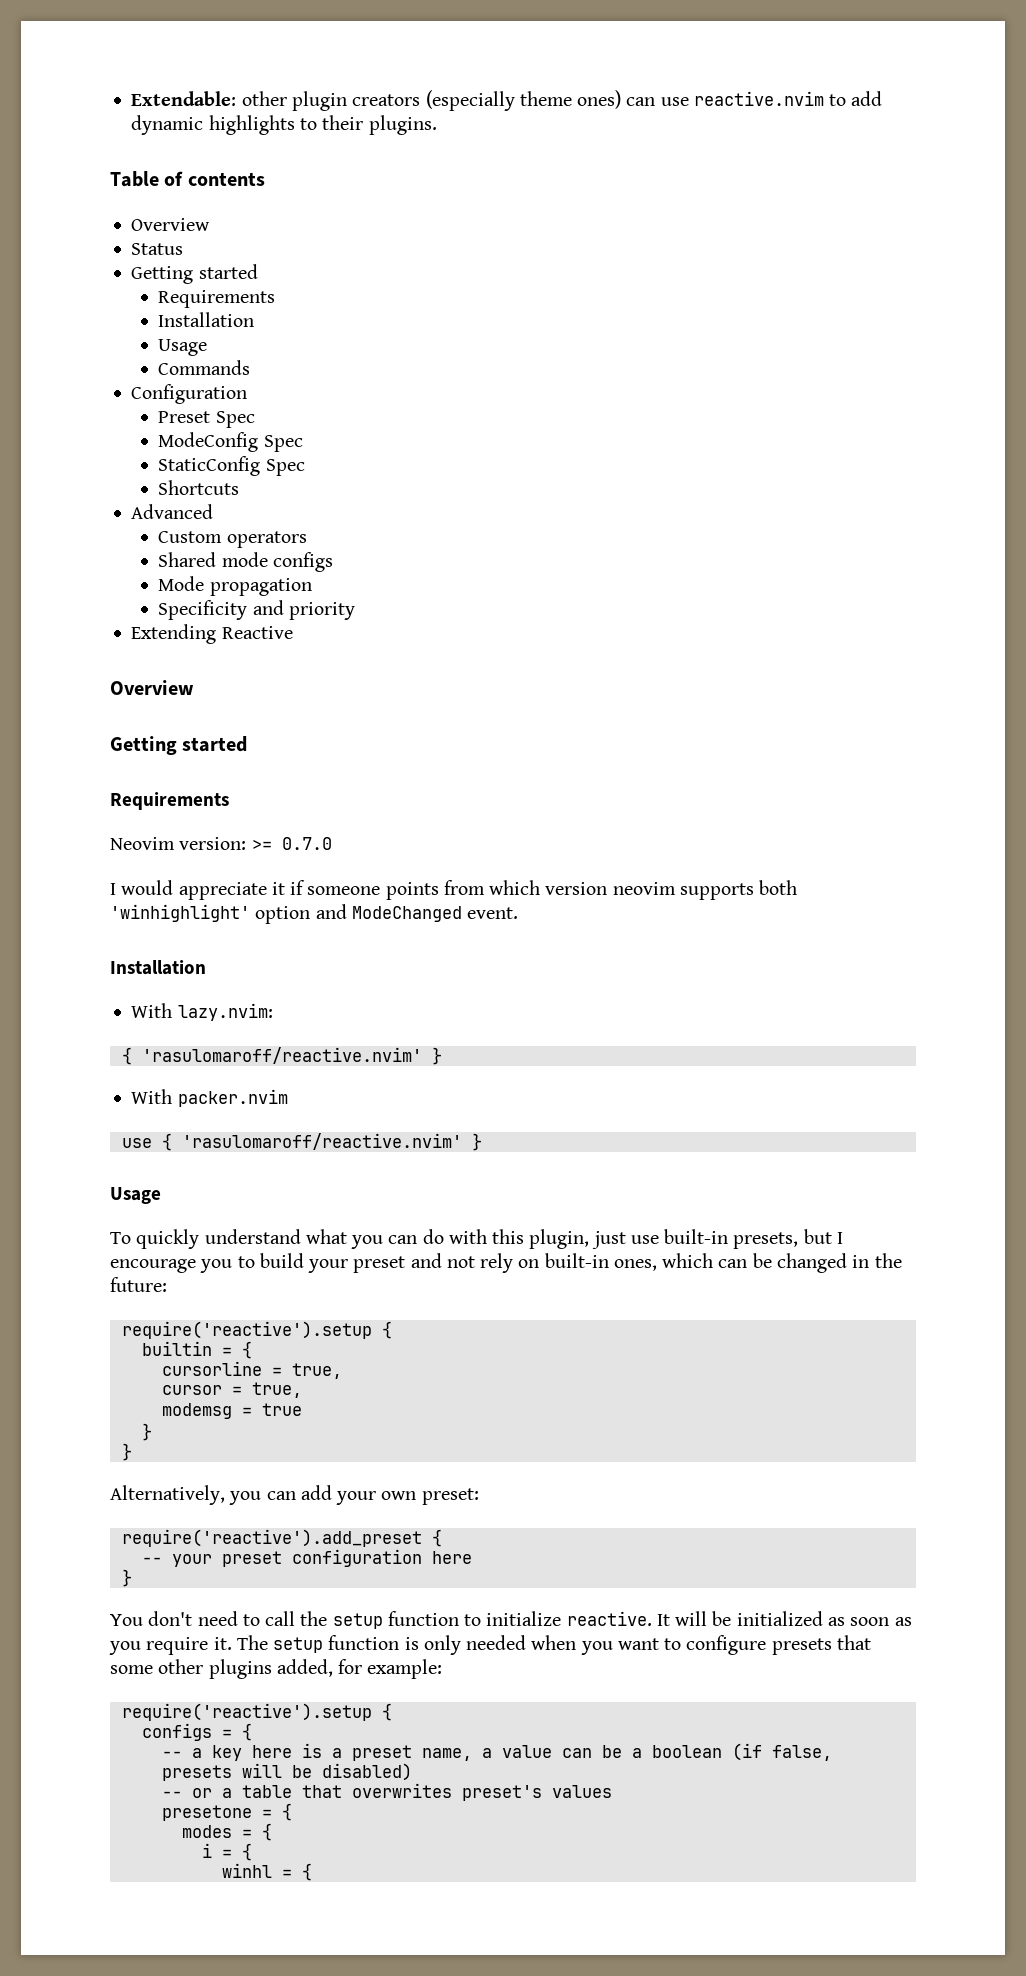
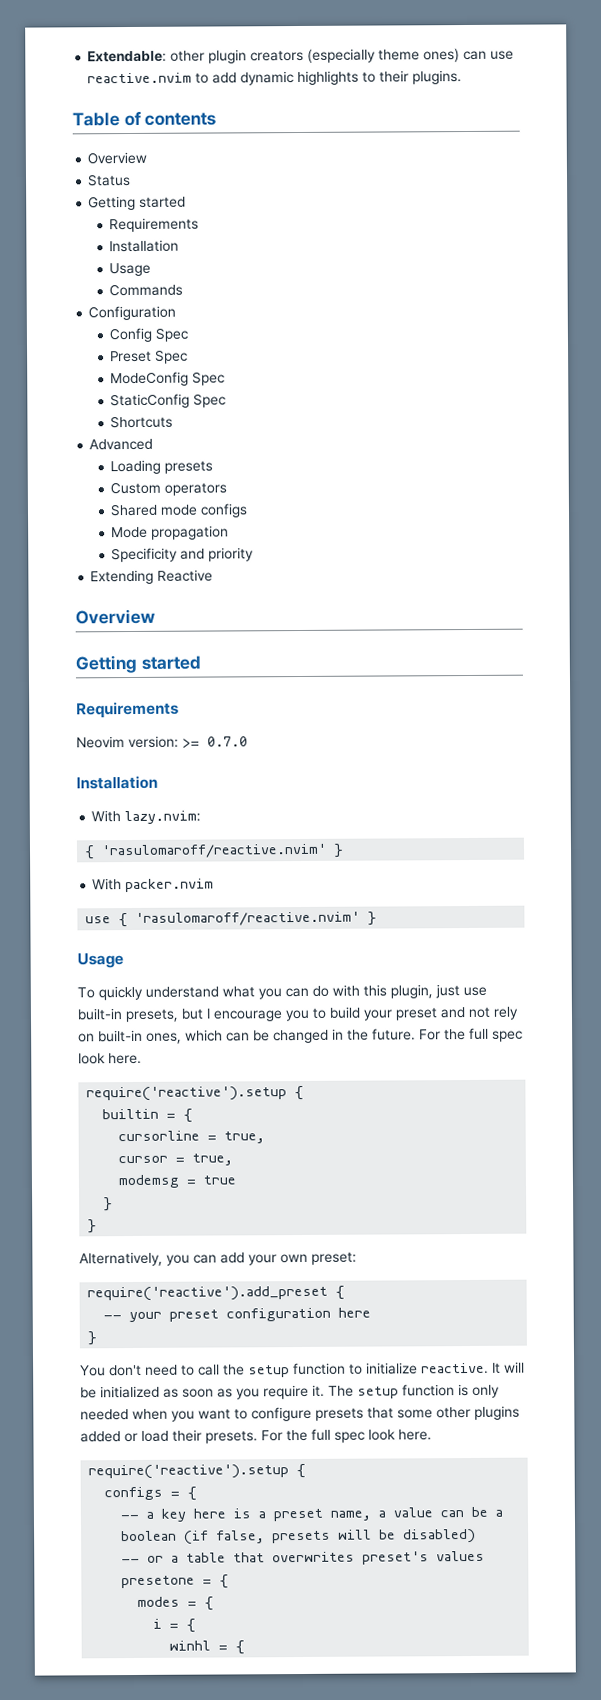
+ Config Spec
+ Loading presets
- I would appreciate it if someone points from which version neovim supports both 'winhighlight' option and ModeChanged event.
- To quickly understand what you can do with this plugin, just use built-in presets, but I encourage you to build your preset and not rely on built-in ones, which can be changed in the future:
+ To quickly understand what you can do with this plugin, just use built-in presets, but I encourage you to build your preset and not rely on built-in ones, which can be changed in the future. For the full spec look here.
- The setup function is only needed when you want to configure presets that some other plugins added, for example:
+ The setup function is only needed when you want to configure presets that some other plugins added or load their presets. For the full spec look here.

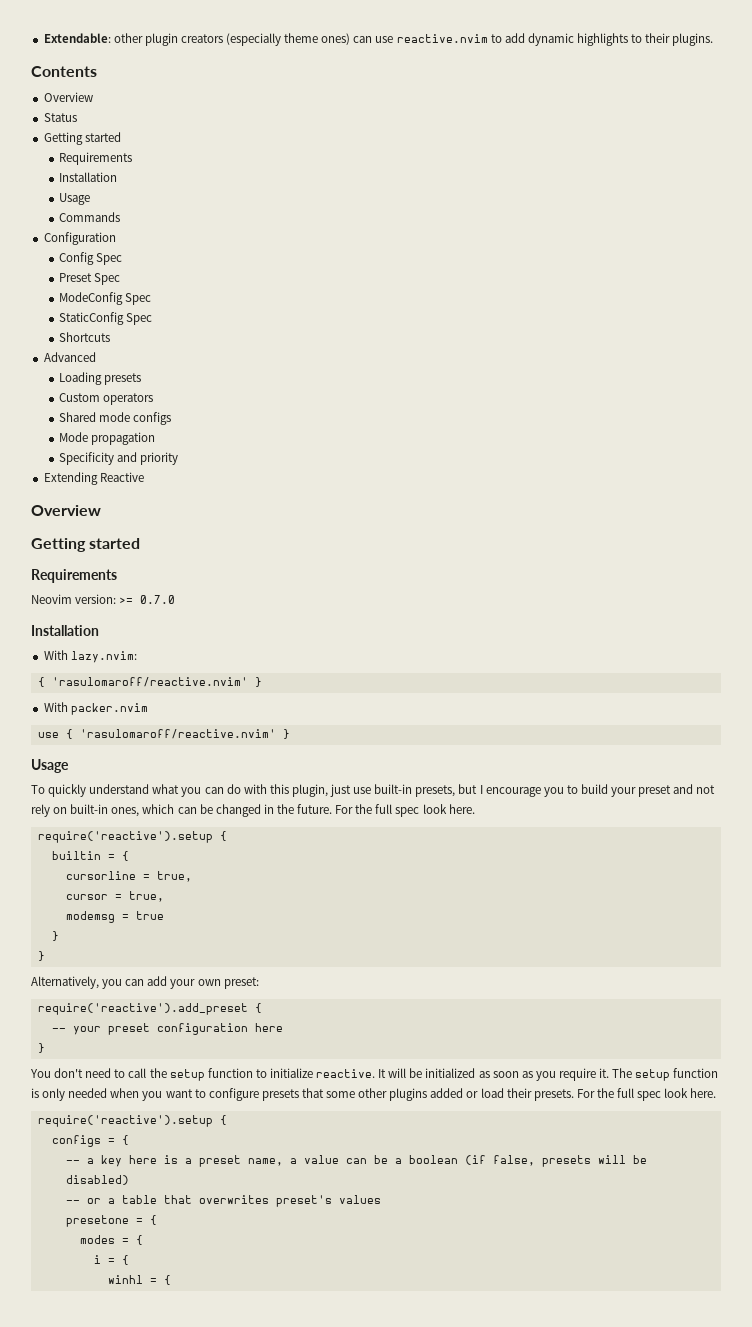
- Table of contents
+ Contents

